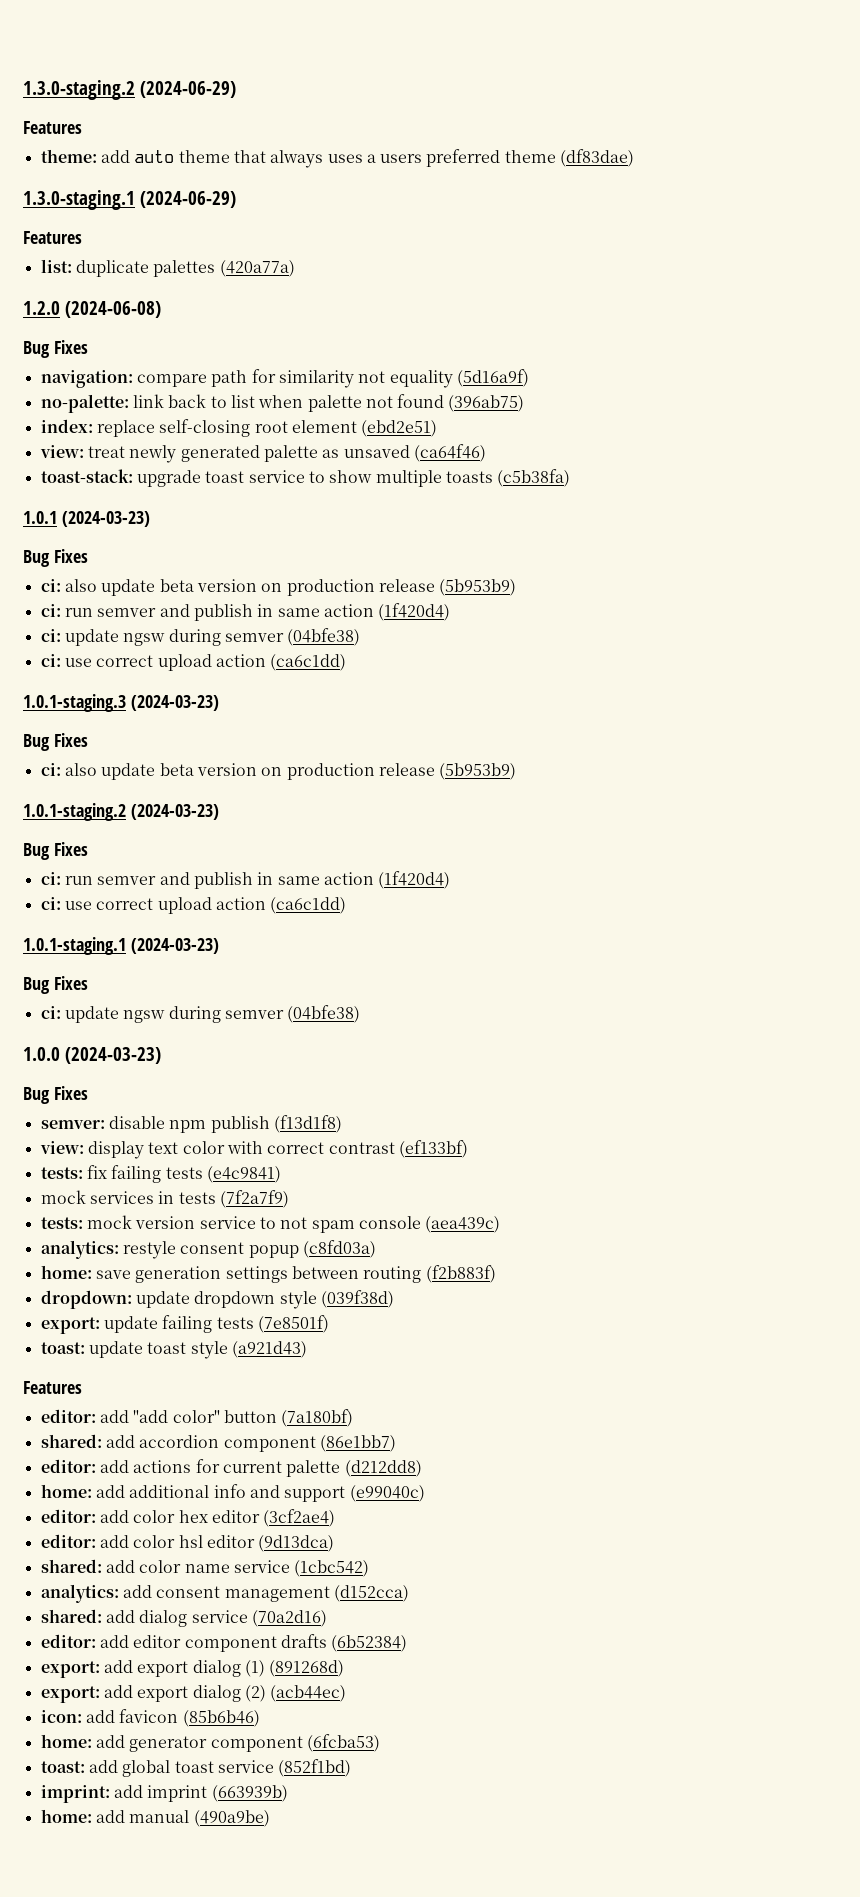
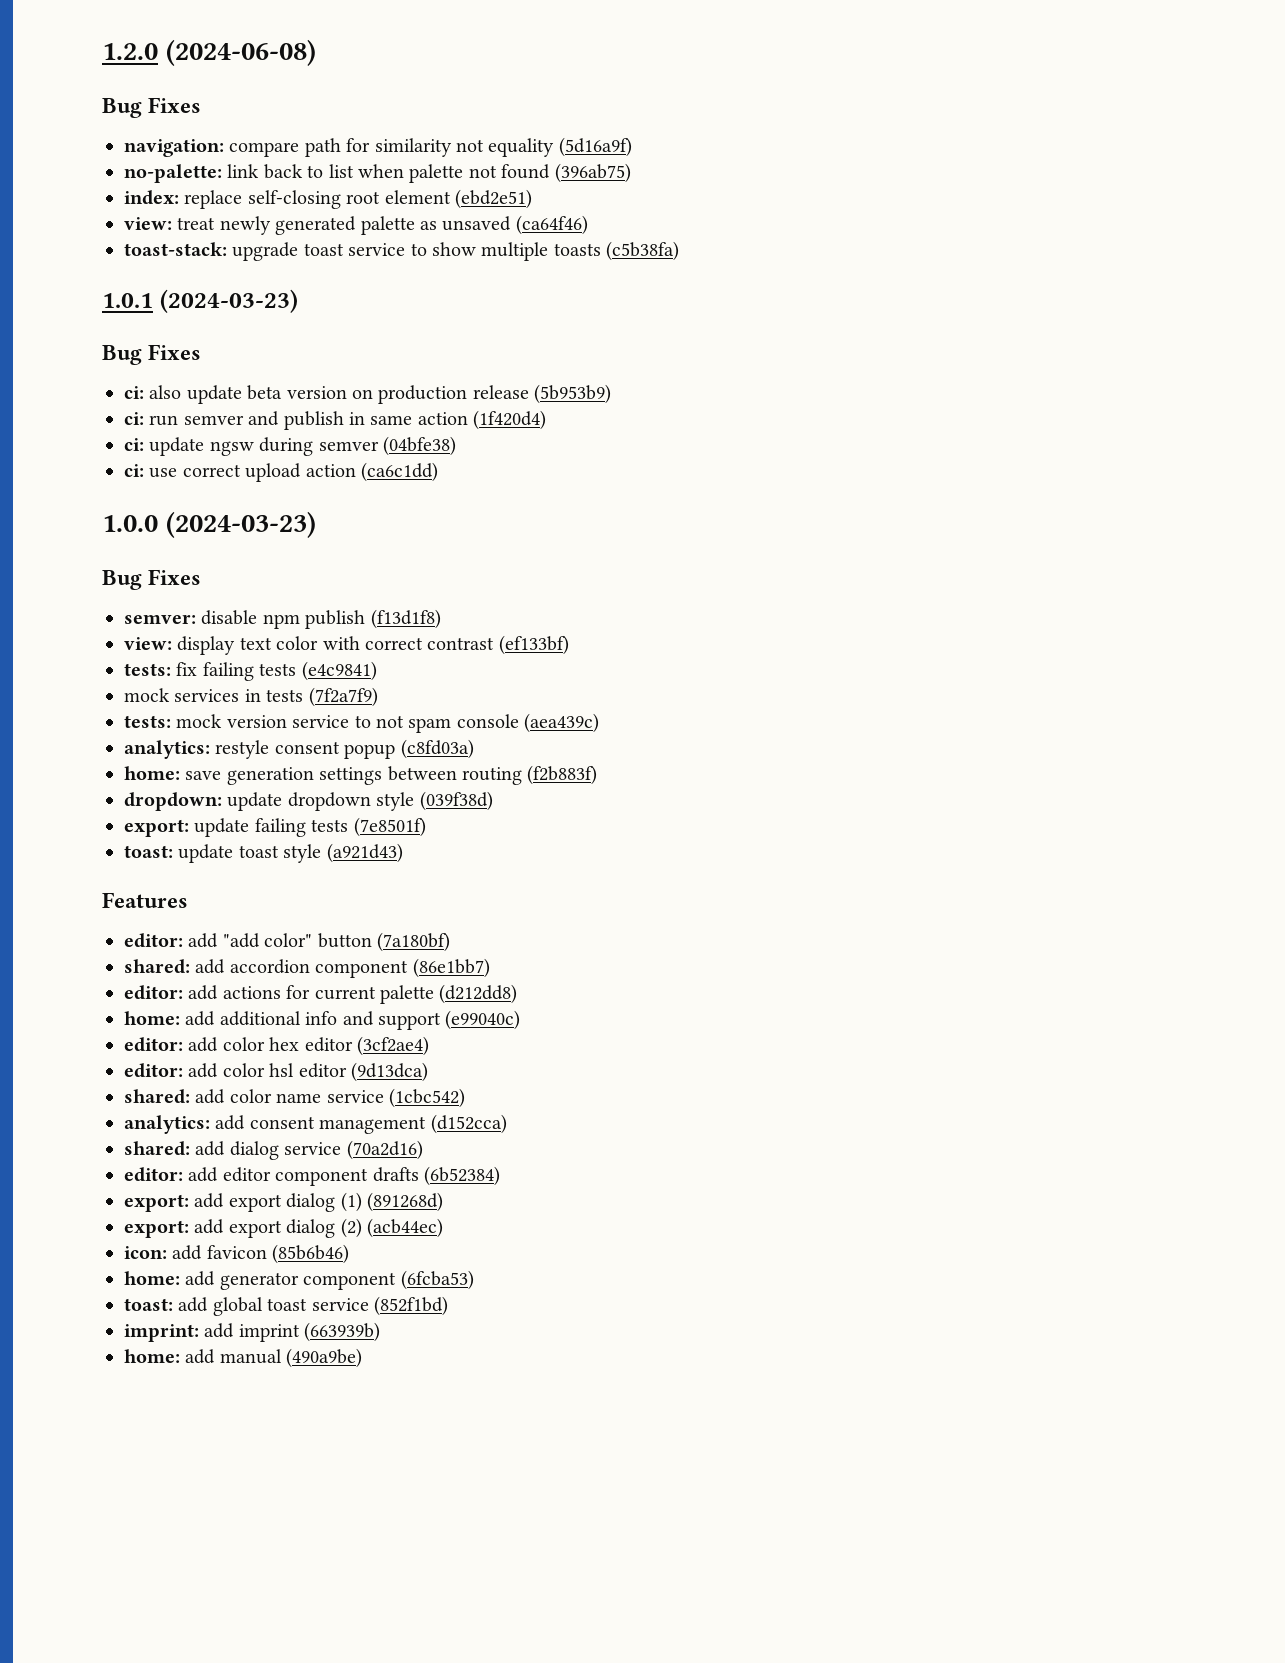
- 1.3.0-staging.2 (2024-06-29)
- Features
- theme: add auto theme that always uses a users preferred theme (df83dae)
- 1.3.0-staging.1 (2024-06-29)
- Features
- list: duplicate palettes (420a77a)
- 1.0.1-staging.3 (2024-03-23)
- Bug Fixes
- ci: also update beta version on production release (5b953b9)
- 1.0.1-staging.2 (2024-03-23)
- Bug Fixes
- ci: run semver and publish in same action (1f420d4)
- ci: use correct upload action (ca6c1dd)
- 1.0.1-staging.1 (2024-03-23)
- Bug Fixes
- ci: update ngsw during semver (04bfe38)

